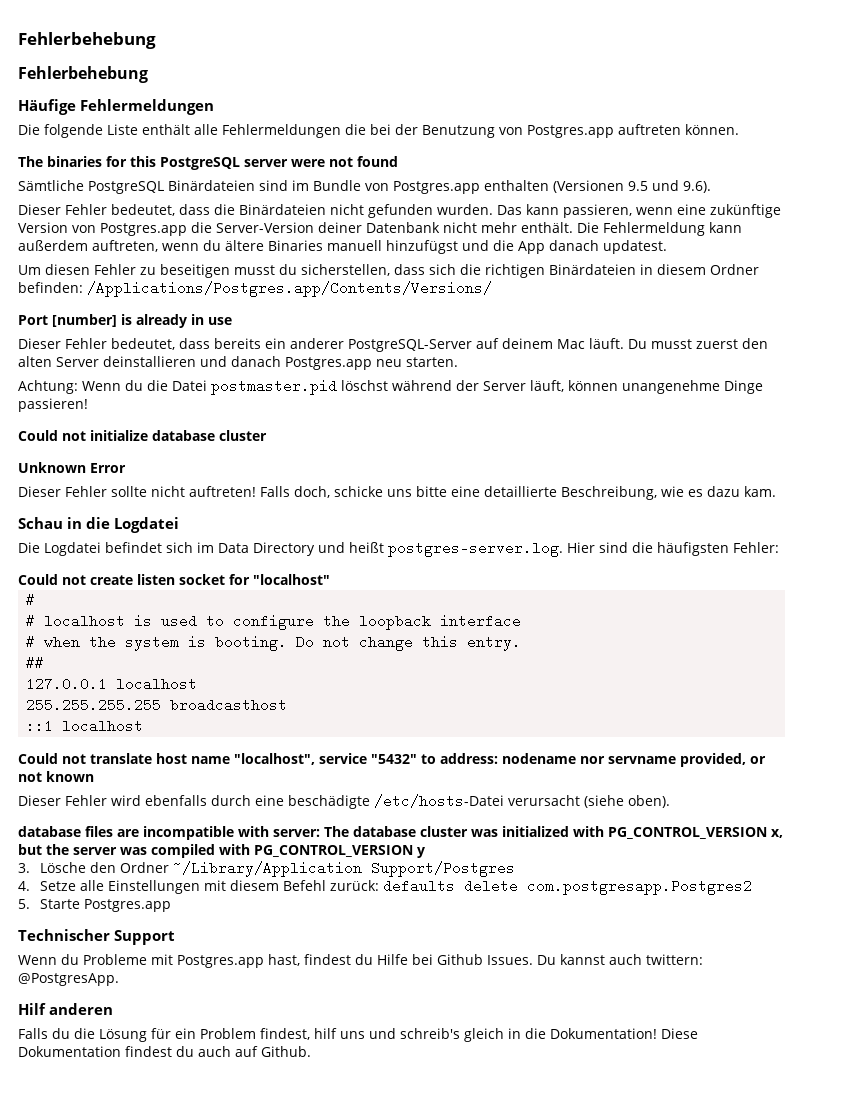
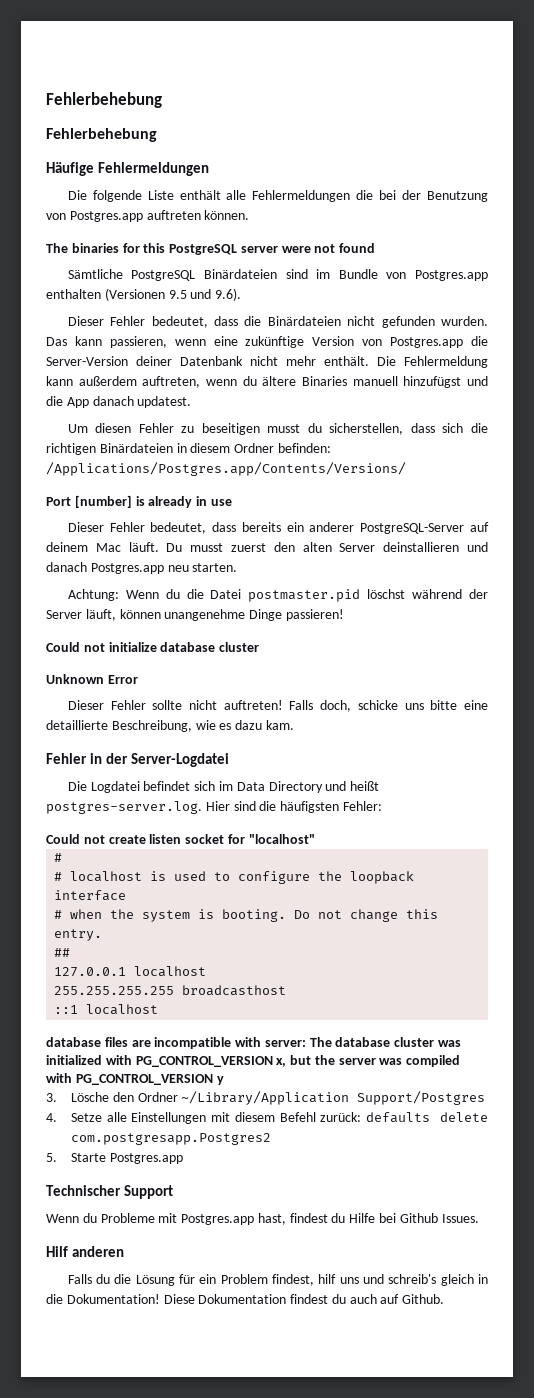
- Schau in die Logdatei
+ Fehler in der Server-Logdatei
- Could not translate host name "localhost", service "5432" to address: nodename nor servname provided, or not known
- Dieser Fehler wird ebenfalls durch eine beschädigte /etc/hosts-Datei verursacht (siehe oben).
- Du kannst auch twittern: @PostgresApp.

